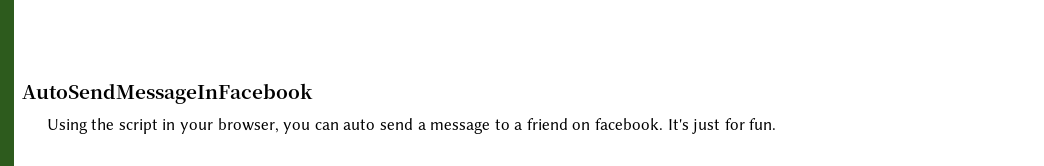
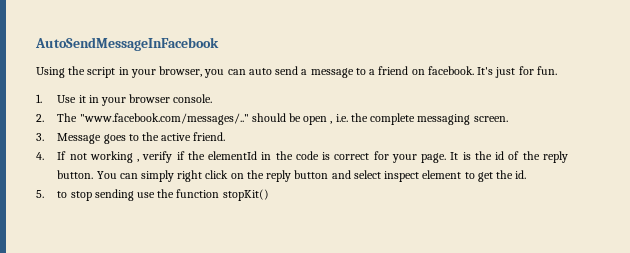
+ 1. Use it in your browser console.
+ 2. The "www.facebook.com/messages/.." should be open , i.e. the complete messaging screen.
+ 3. Message goes to the active friend.
+ 4. If not working , verify if the elementId in the code is correct for your page. It is the id of the reply button. You can simply right click on the reply button and select inspect element to get the id.
+ 5. to stop sending use the function stopKit()

